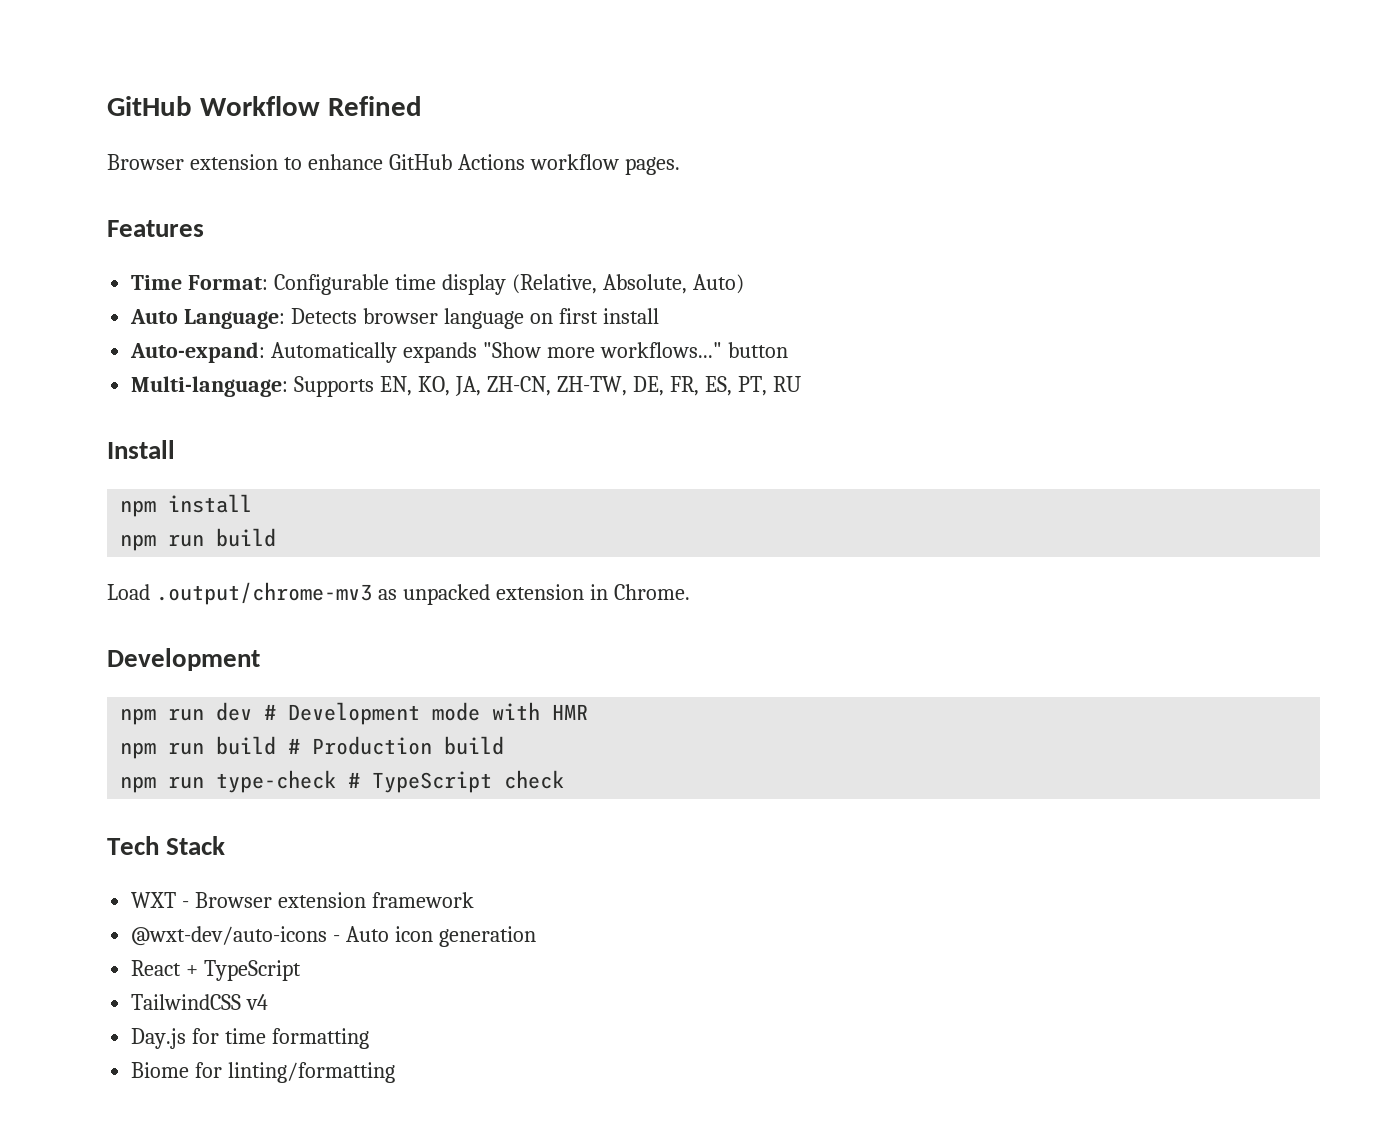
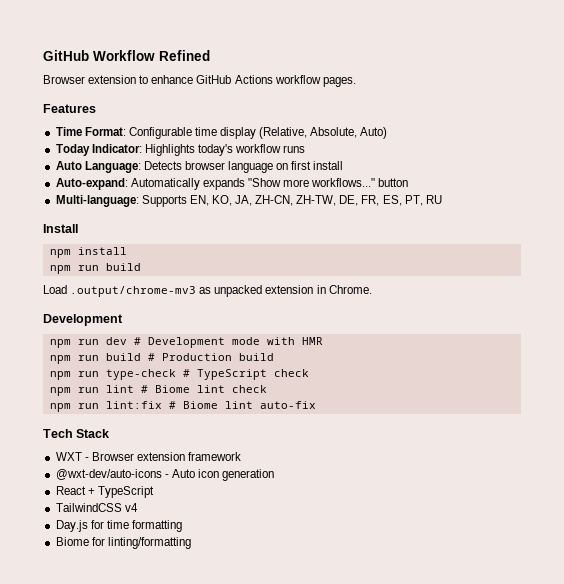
+ Today Indicator: Highlights today's workflow runs
+ npm run lint # Biome lint check
+ npm run lint:fix # Biome lint auto-fix

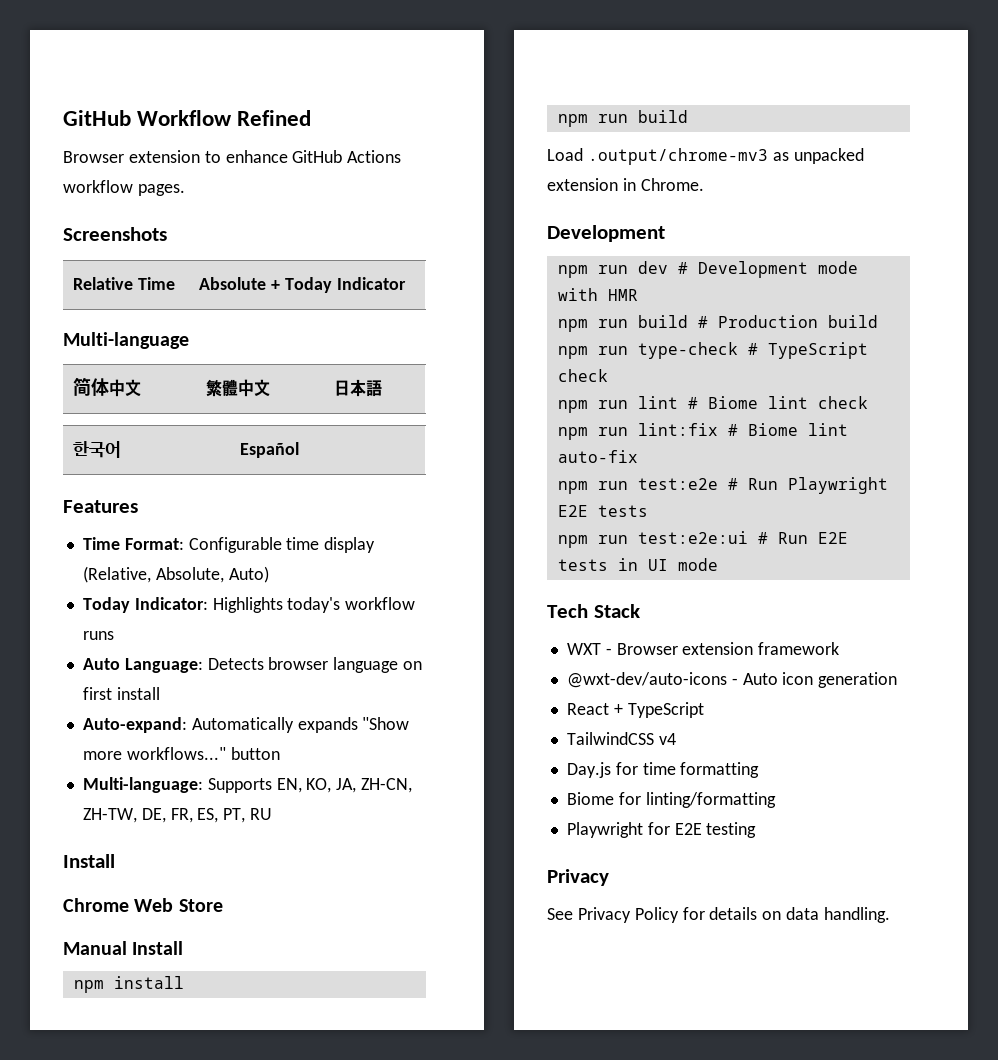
+ Screenshots
+ Relative Time | Absolute + Today Indicator
+ Multi-language
+ 简体中文 | 繁體中文 | 日本語
+ 한국어 | Español
+ Chrome Web Store
+ Manual Install
+ npm run test:e2e # Run Playwright E2E tests
+ npm run test:e2e:ui # Run E2E tests in UI mode
+ Playwright for E2E testing
+ Privacy
+ See Privacy Policy for details on data handling.

